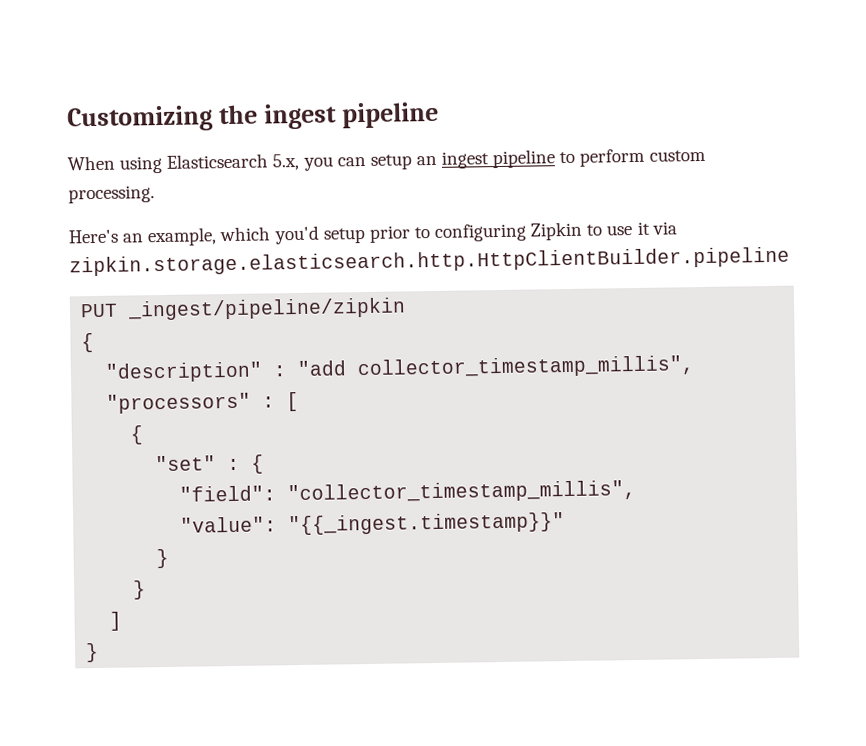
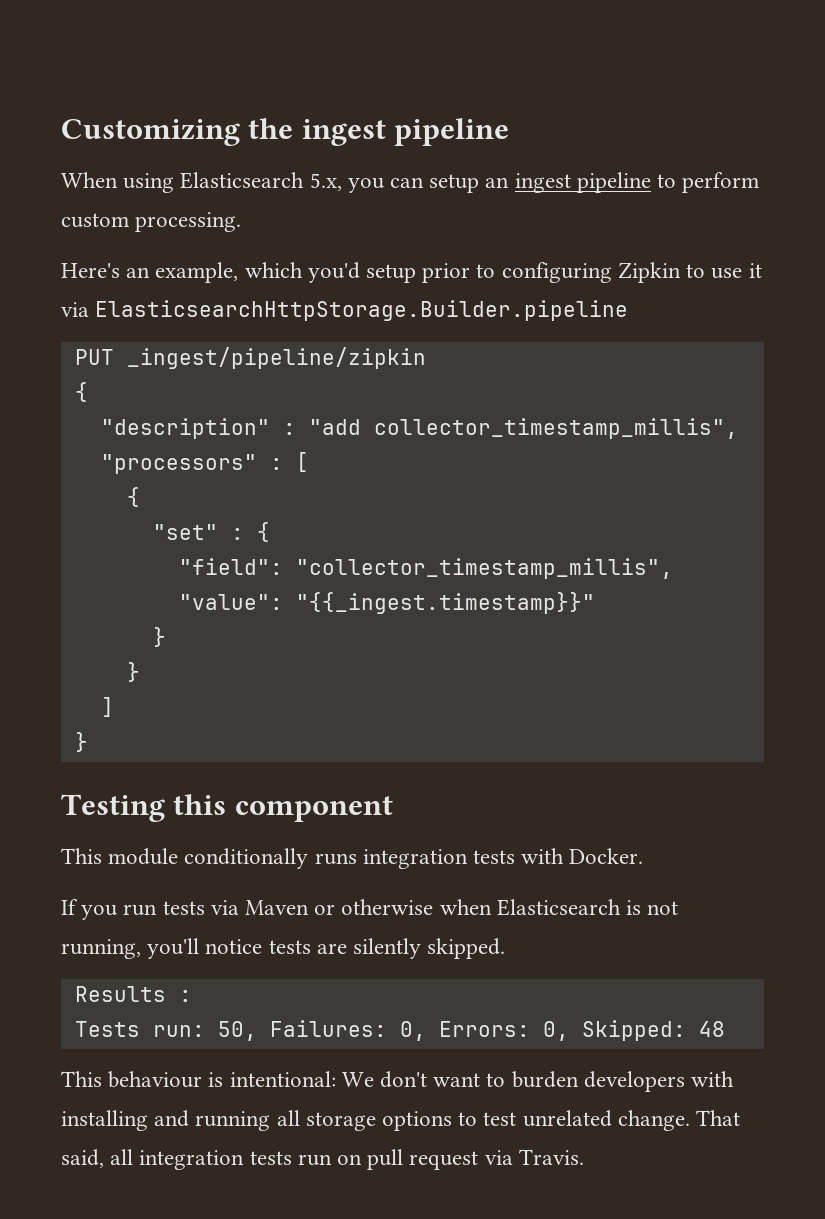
- Here's an example, which you'd setup prior to configuring Zipkin to use it via zipkin.storage.elasticsearch.http.HttpClientBuilder.pipeline
+ Here's an example, which you'd setup prior to configuring Zipkin to use it via ElasticsearchHttpStorage.Builder.pipeline
+ Testing this component
+ This module conditionally runs integration tests with Docker.
+ If you run tests via Maven or otherwise when Elasticsearch is not running, you'll notice tests are silently skipped.
+ Results :
+ Tests run: 50, Failures: 0, Errors: 0, Skipped: 48
+ This behaviour is intentional: We don't want to burden developers with installing and running all storage options to test unrelated change. That said, all integration tests run on pull request via Travis.

